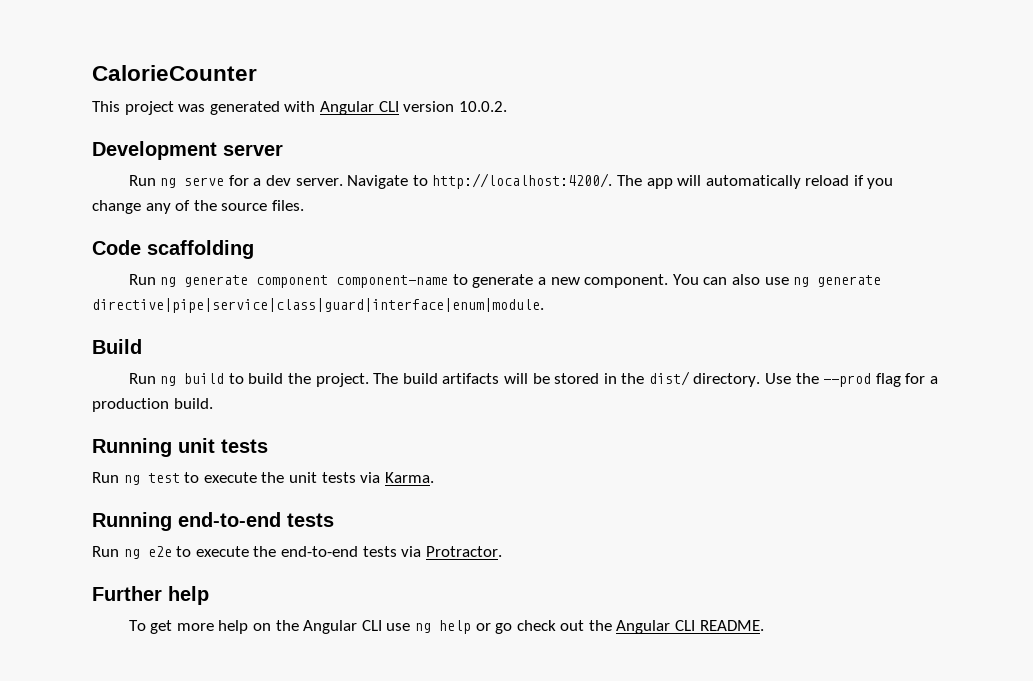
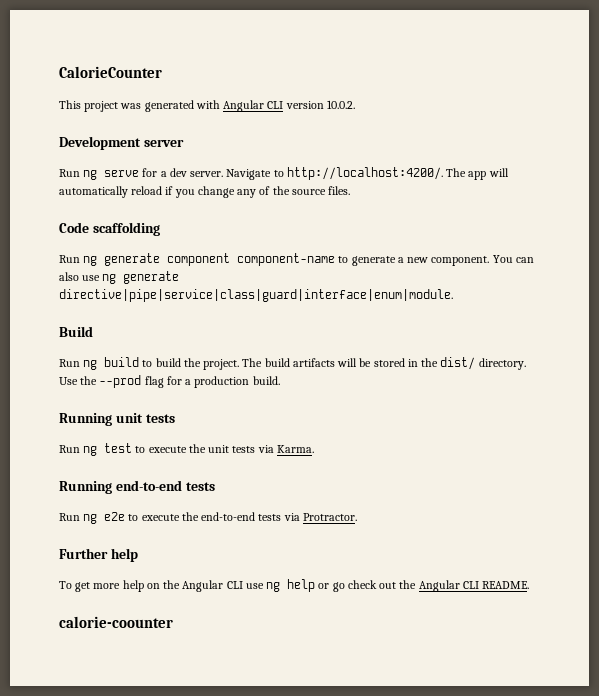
+ calorie-coounter

